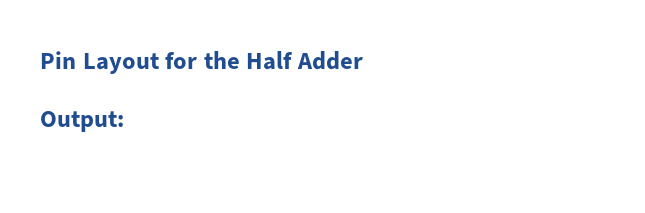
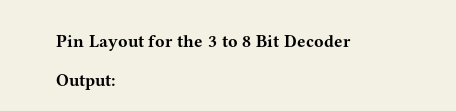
- Pin Layout for the Half Adder
+ Pin Layout for the 3 to 8 Bit Decoder

